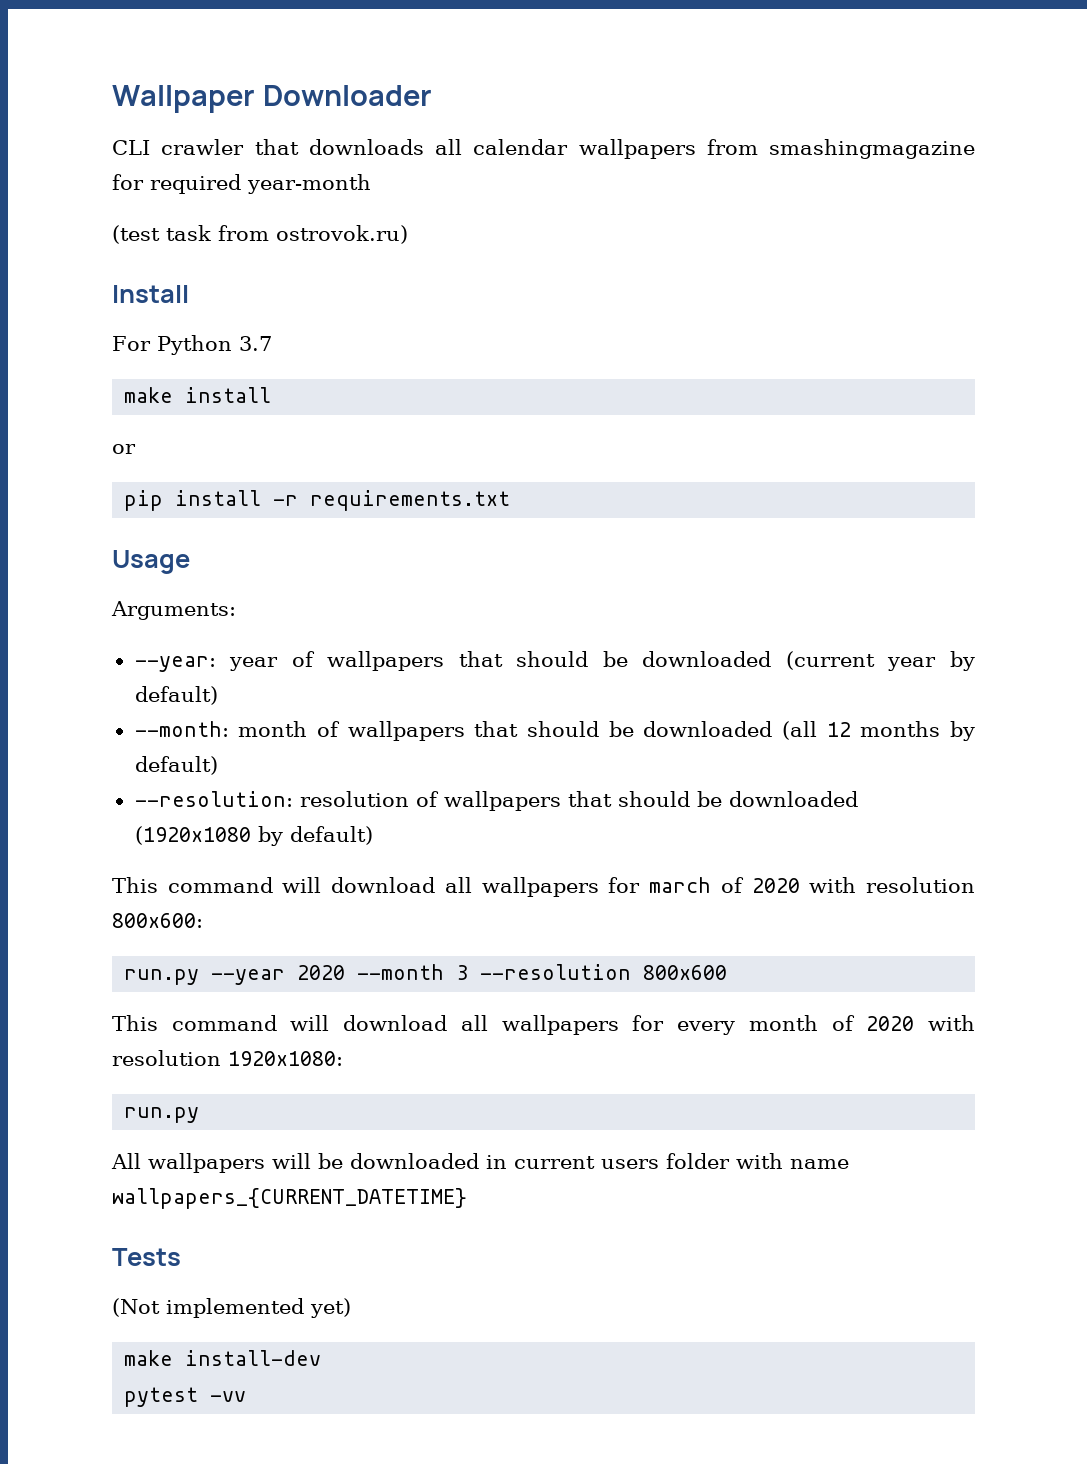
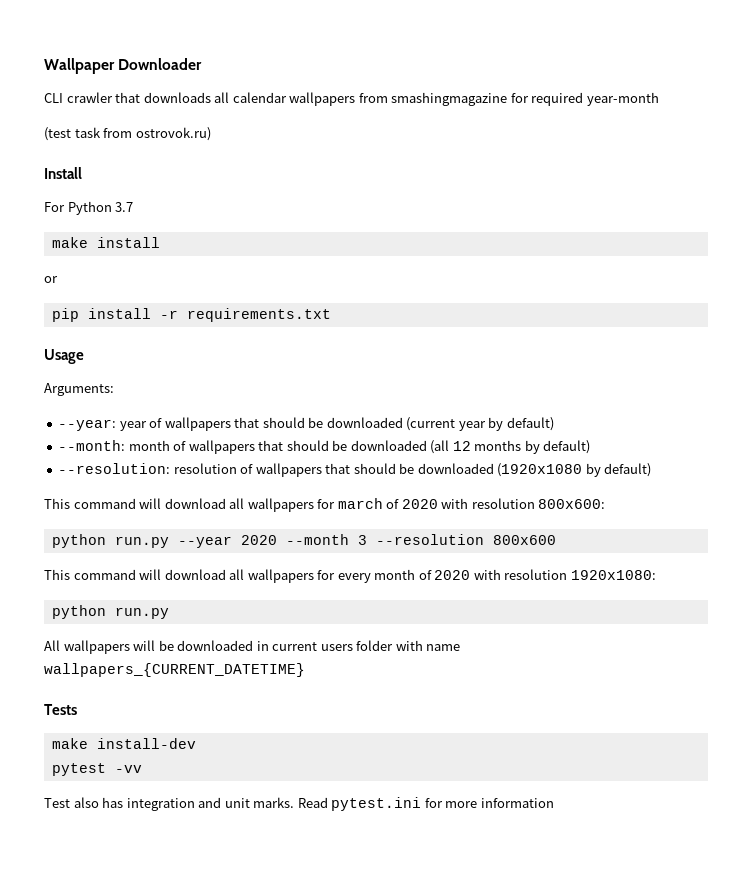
- run.py --year 2020 --month 3 --resolution 800x600
+ python run.py --year 2020 --month 3 --resolution 800x600
  This command will download all wallpapers for every month of 2020 with resolution 1920x1080:
- run.py
+ python run.py
- (Not implemented yet)
+ Test also has integration and unit marks. Read pytest.ini for more information

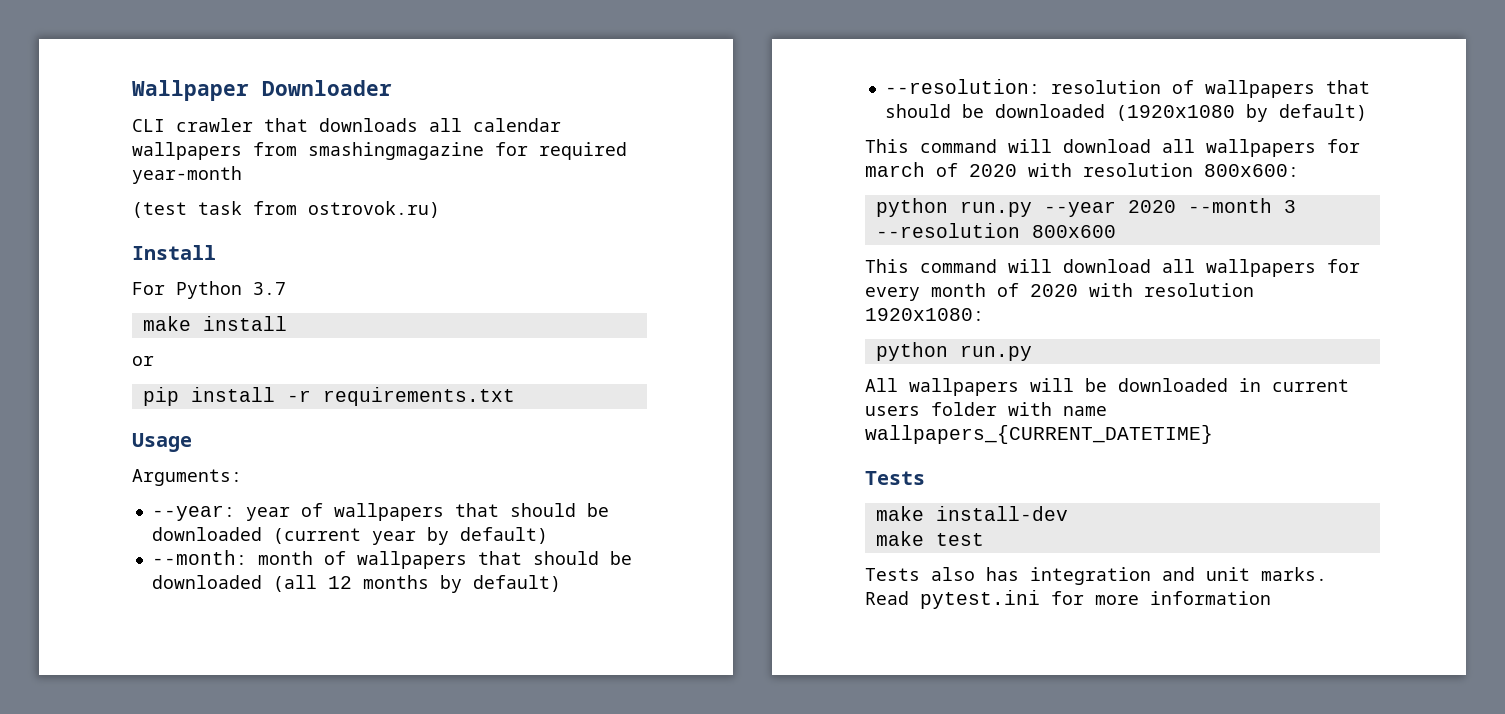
- pytest -vv
- Test also has integration and unit marks.
+ make test
+ Tests also has integration and unit marks.

